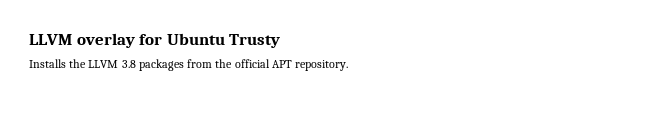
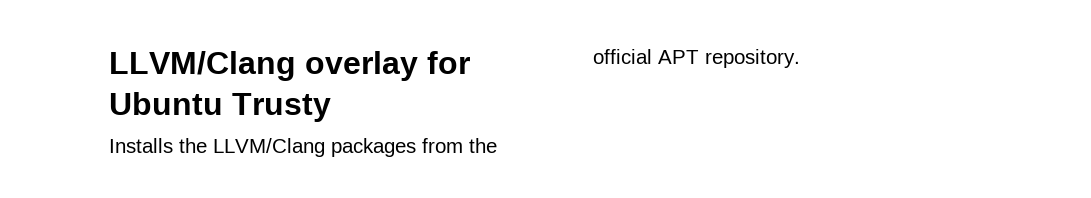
- LLVM overlay for Ubuntu Trusty
+ LLVM/Clang overlay for Ubuntu Trusty
- Installs the LLVM 3.8 packages from the official APT repository.
+ Installs the LLVM/Clang packages from the official APT repository.

